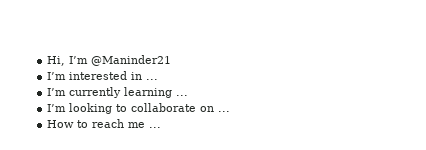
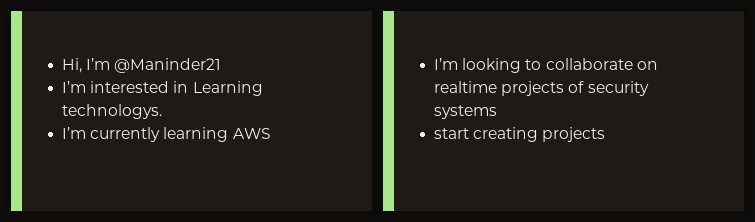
- I’m interested in ...
+ I’m interested in Learning technologys.
- I’m currently learning ...
+ I’m currently learning AWS
- I’m looking to collaborate on ...
- How to reach me ...
+ I’m looking to collaborate on realtime projects of security systems
+ start creating projects

